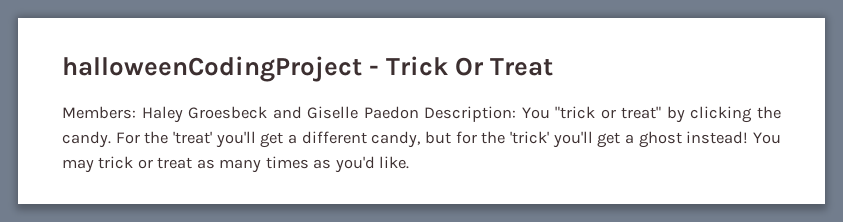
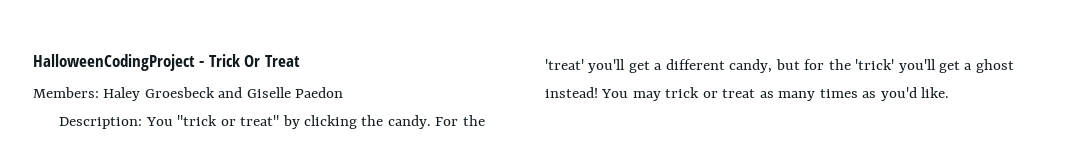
- halloweenCodingProject - Trick Or Treat
+ HalloweenCodingProject - Trick Or Treat
- Members: Haley Groesbeck and Giselle Paedon Description: You "trick or treat" by clicking the candy.
+ Members: Haley Groesbeck and Giselle Paedon
+ Description: You "trick or treat" by clicking the candy.

